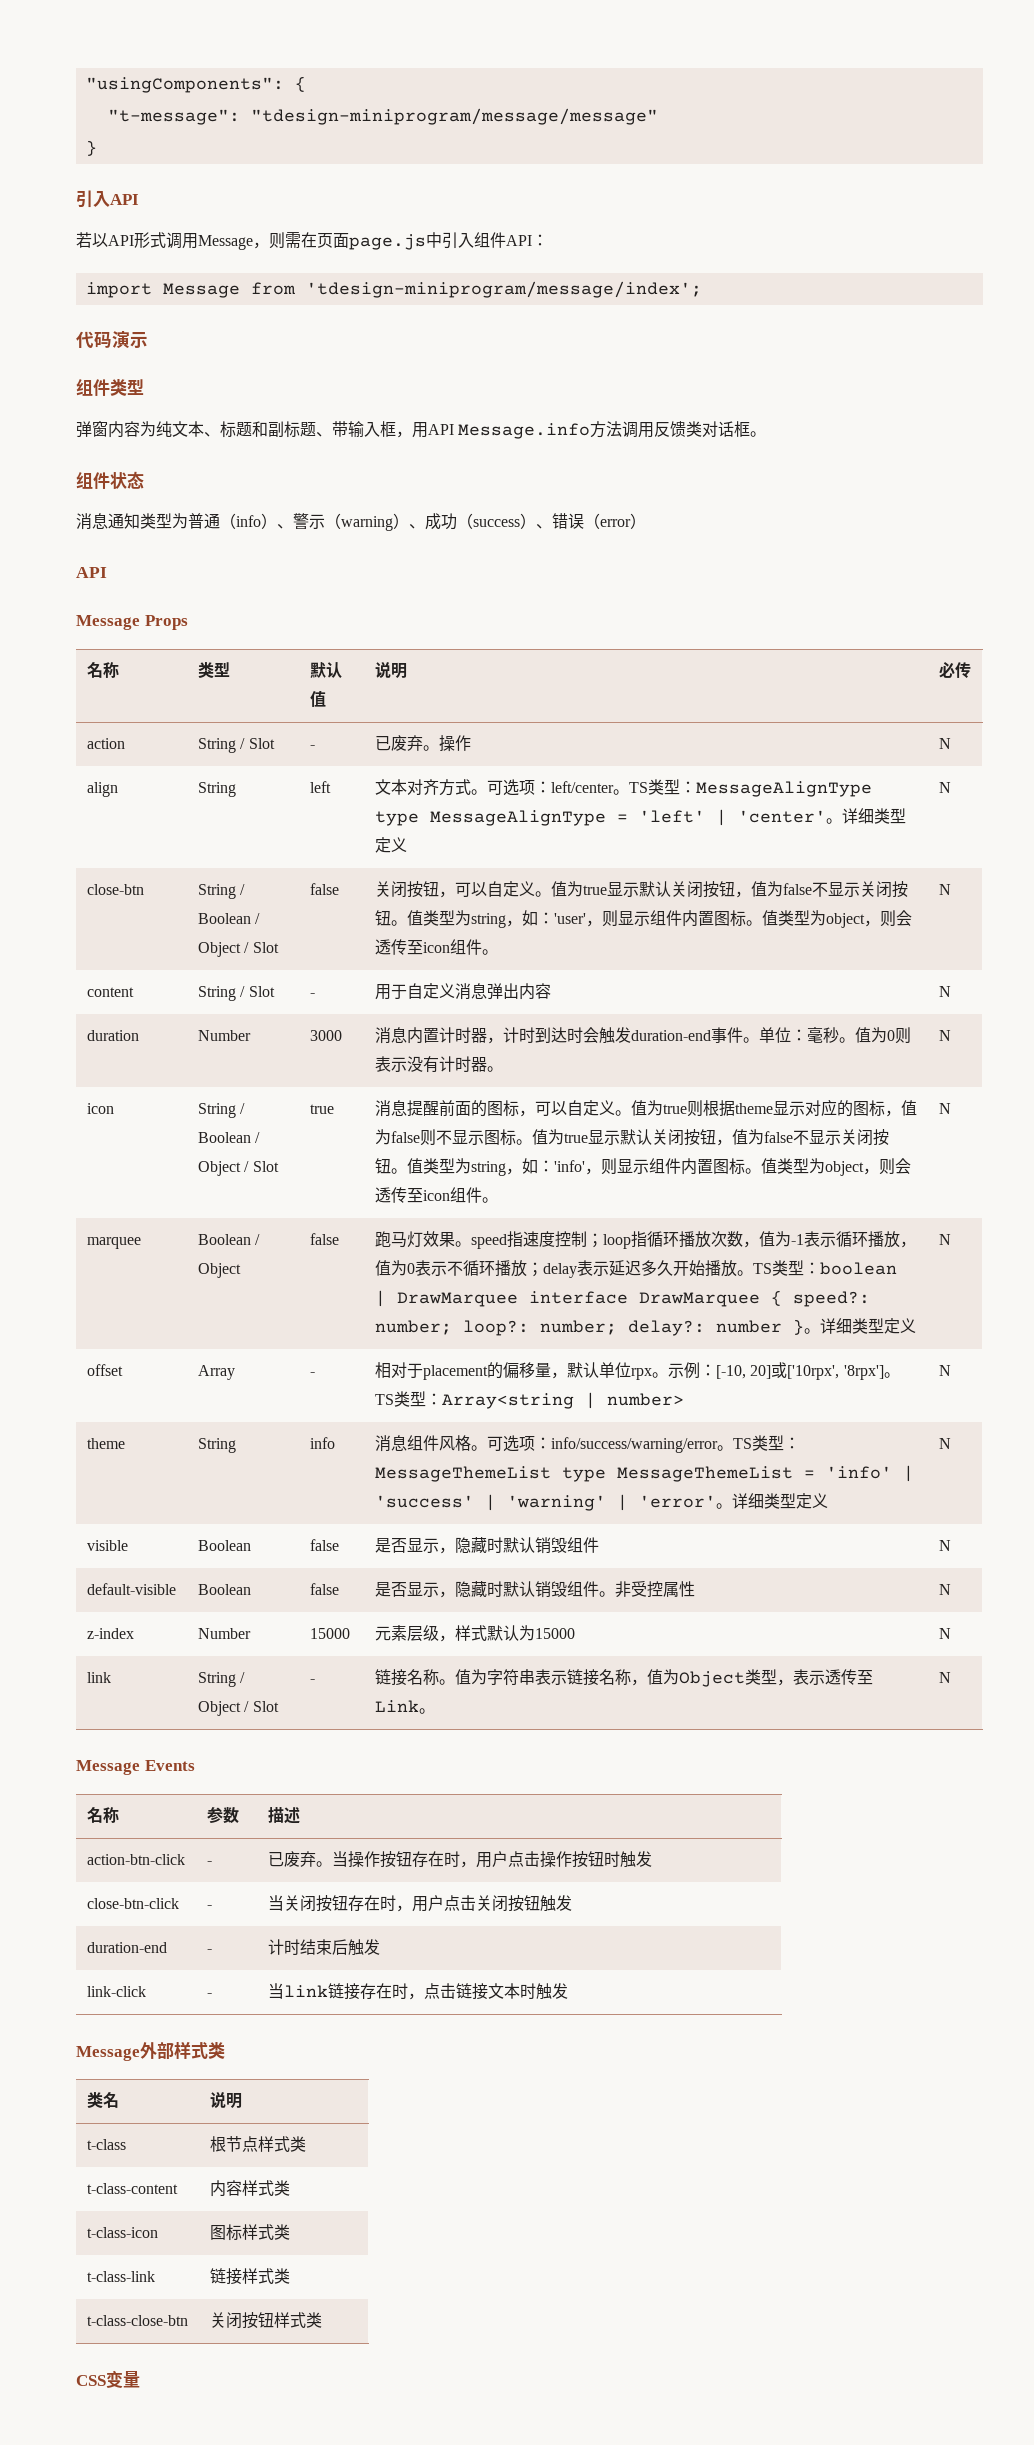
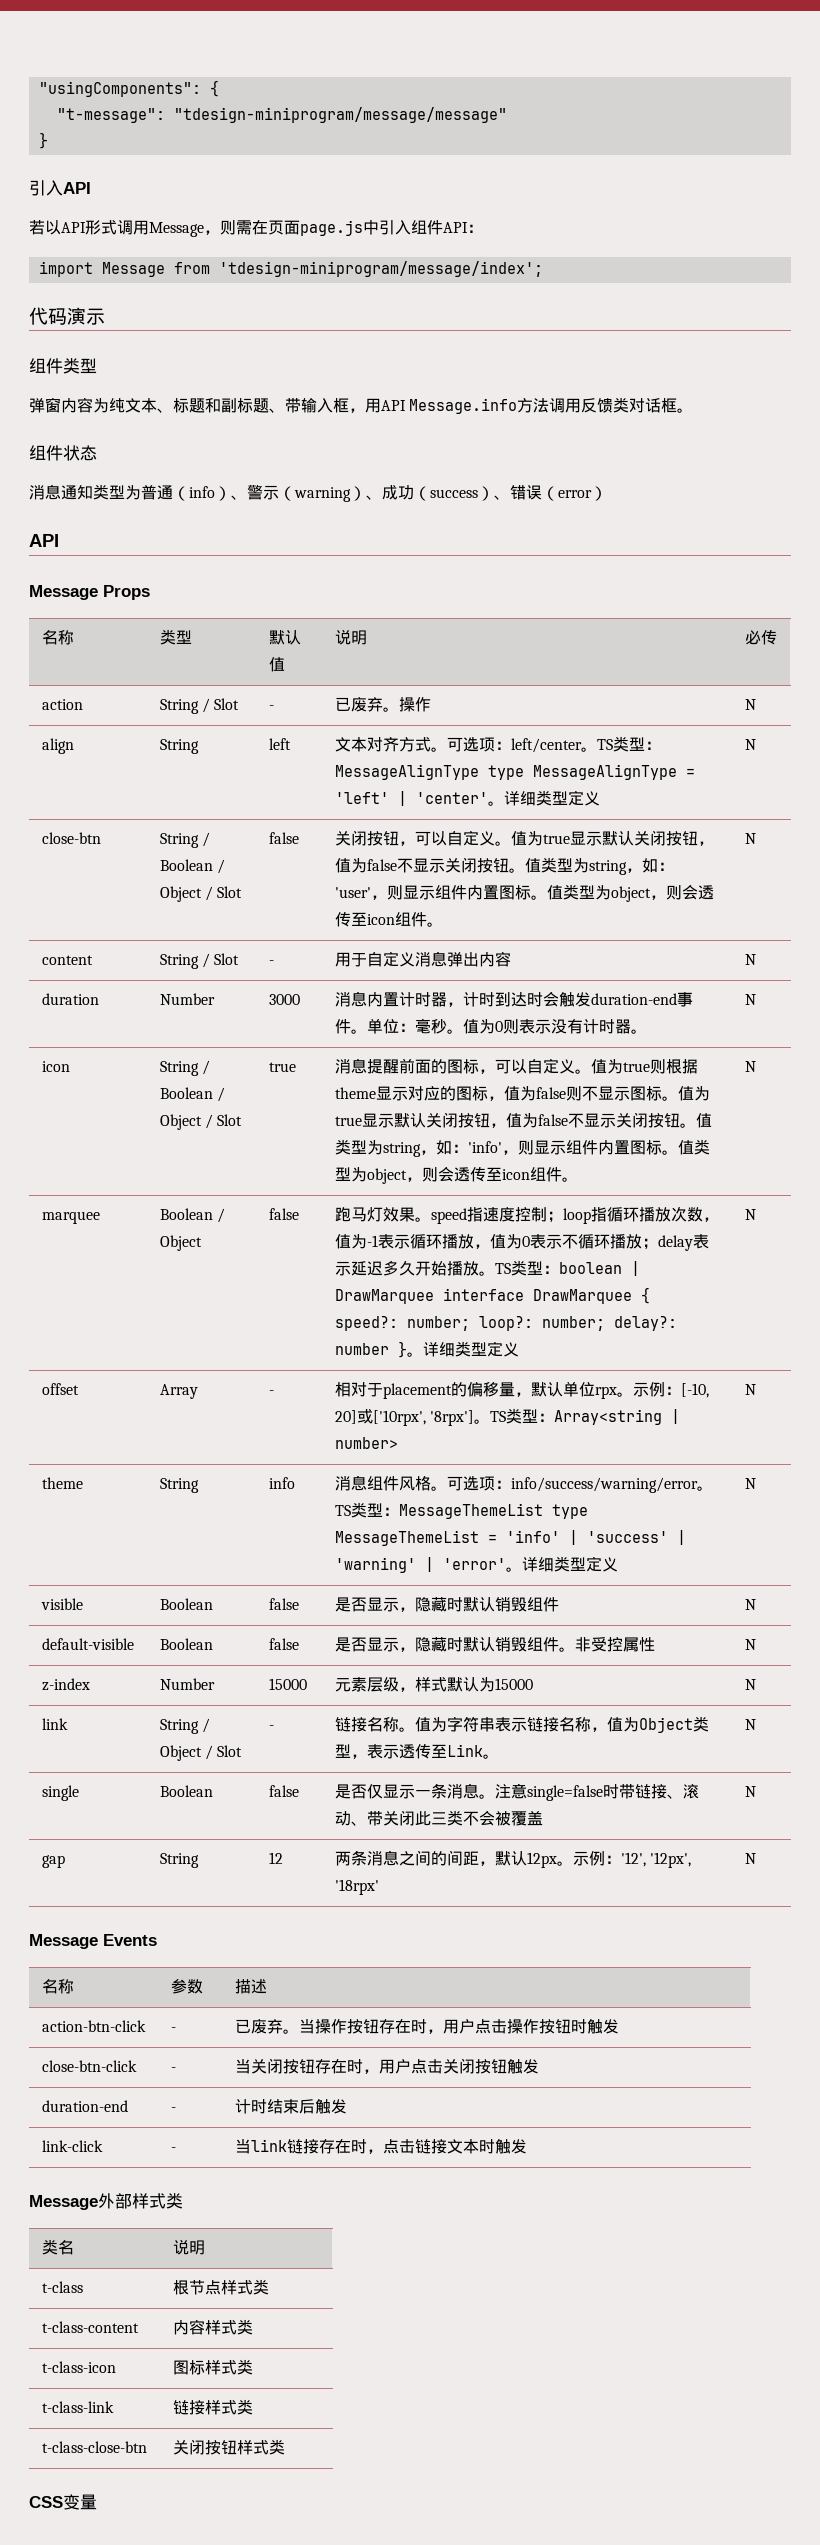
+ single | Boolean | false | 是否仅显示一条消息。注意single=false时带链接、滚动、带关闭此三类不会被覆盖 | N
+ gap | String | 12 | 两条消息之间的间距，默认12px。示例：'12', '12px', '18rpx' | N

